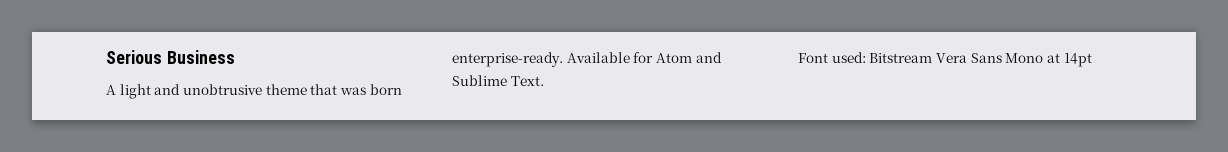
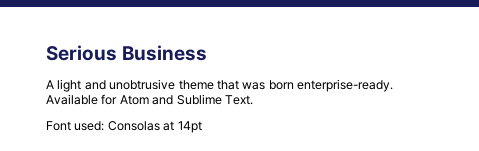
- Font used: Bitstream Vera Sans Mono at 14pt
+ Font used: Consolas at 14pt

